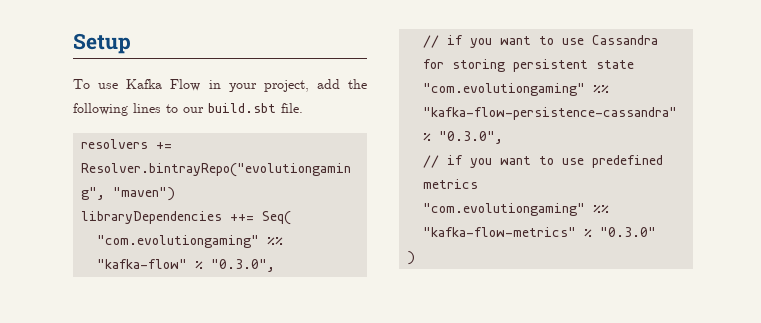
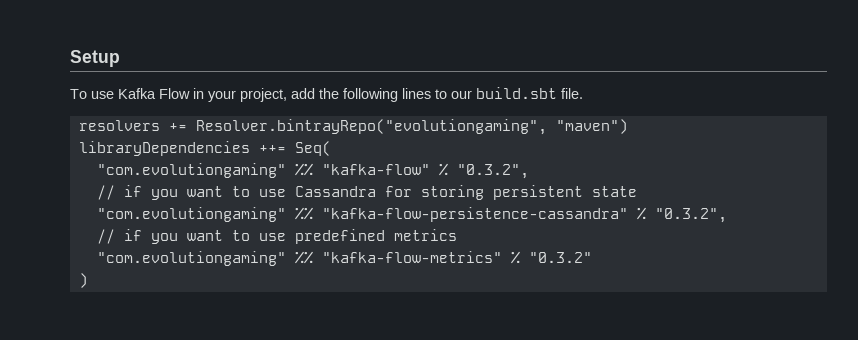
- "com.evolutiongaming" %% "kafka-flow" % "0.3.0",
+ "com.evolutiongaming" %% "kafka-flow" % "0.3.2",
- "com.evolutiongaming" %% "kafka-flow-persistence-cassandra" % "0.3.0",
+ "com.evolutiongaming" %% "kafka-flow-persistence-cassandra" % "0.3.2",
- "com.evolutiongaming" %% "kafka-flow-metrics" % "0.3.0"
+ "com.evolutiongaming" %% "kafka-flow-metrics" % "0.3.2"

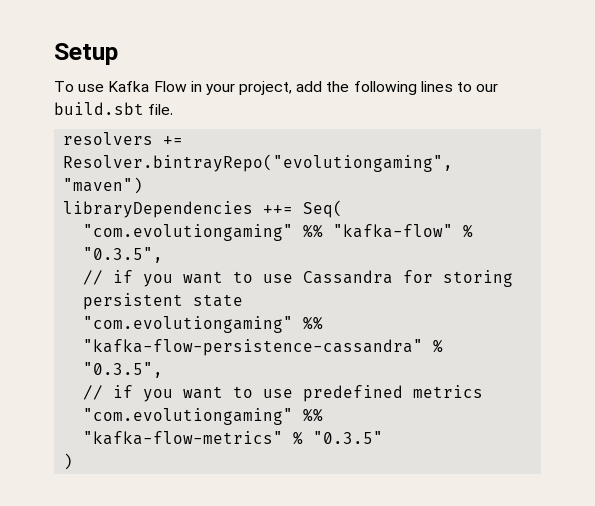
- "com.evolutiongaming" %% "kafka-flow" % "0.3.2",
+ "com.evolutiongaming" %% "kafka-flow" % "0.3.5",
- "com.evolutiongaming" %% "kafka-flow-persistence-cassandra" % "0.3.2",
+ "com.evolutiongaming" %% "kafka-flow-persistence-cassandra" % "0.3.5",
- "com.evolutiongaming" %% "kafka-flow-metrics" % "0.3.2"
+ "com.evolutiongaming" %% "kafka-flow-metrics" % "0.3.5"

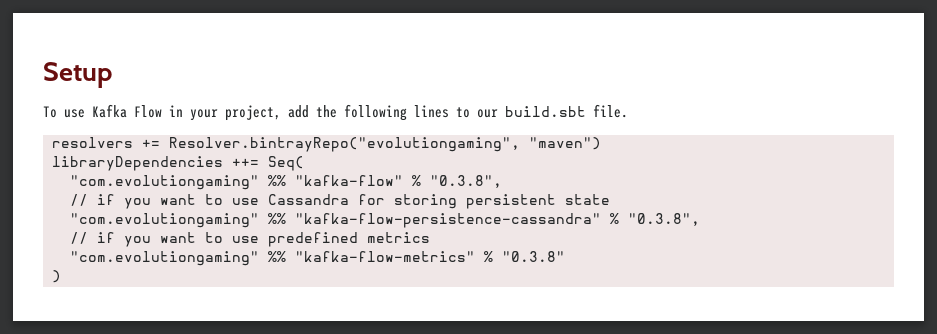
- "com.evolutiongaming" %% "kafka-flow" % "0.3.5",
+ "com.evolutiongaming" %% "kafka-flow" % "0.3.8",
- "com.evolutiongaming" %% "kafka-flow-persistence-cassandra" % "0.3.5",
+ "com.evolutiongaming" %% "kafka-flow-persistence-cassandra" % "0.3.8",
- "com.evolutiongaming" %% "kafka-flow-metrics" % "0.3.5"
+ "com.evolutiongaming" %% "kafka-flow-metrics" % "0.3.8"

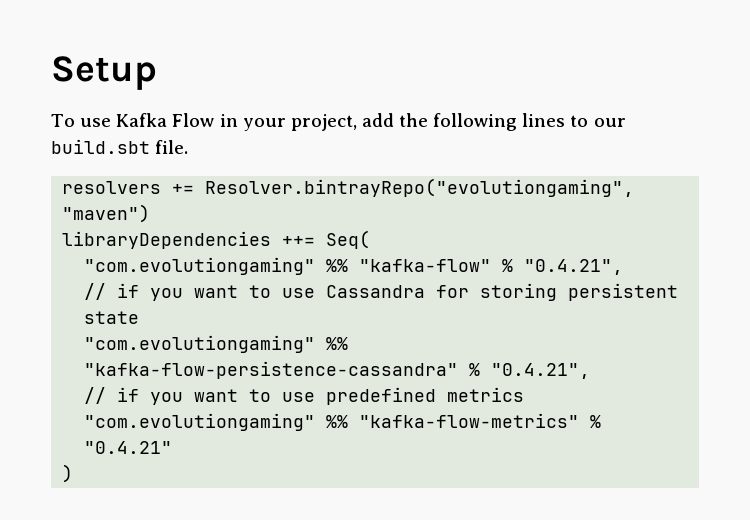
- "com.evolutiongaming" %% "kafka-flow" % "0.3.8",
+ "com.evolutiongaming" %% "kafka-flow" % "0.4.21",
- "com.evolutiongaming" %% "kafka-flow-persistence-cassandra" % "0.3.8",
+ "com.evolutiongaming" %% "kafka-flow-persistence-cassandra" % "0.4.21",
- "com.evolutiongaming" %% "kafka-flow-metrics" % "0.3.8"
+ "com.evolutiongaming" %% "kafka-flow-metrics" % "0.4.21"

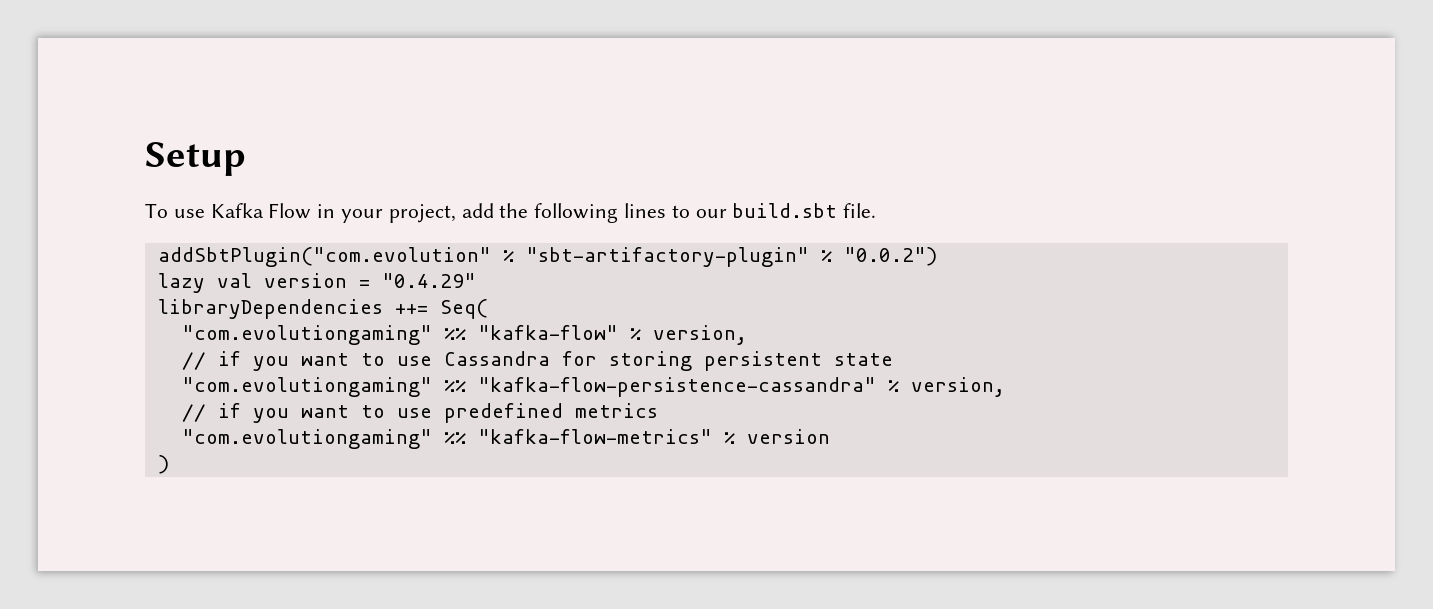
- resolvers += Resolver.bintrayRepo("evolutiongaming", "maven")
+ addSbtPlugin("com.evolution" % "sbt-artifactory-plugin" % "0.0.2")
+ lazy val version = "0.4.29"
- "com.evolutiongaming" %% "kafka-flow" % "0.4.21",
+ "com.evolutiongaming" %% "kafka-flow" % version,
- "com.evolutiongaming" %% "kafka-flow-persistence-cassandra" % "0.4.21",
+ "com.evolutiongaming" %% "kafka-flow-persistence-cassandra" % version,
- "com.evolutiongaming" %% "kafka-flow-metrics" % "0.4.21"
+ "com.evolutiongaming" %% "kafka-flow-metrics" % version

